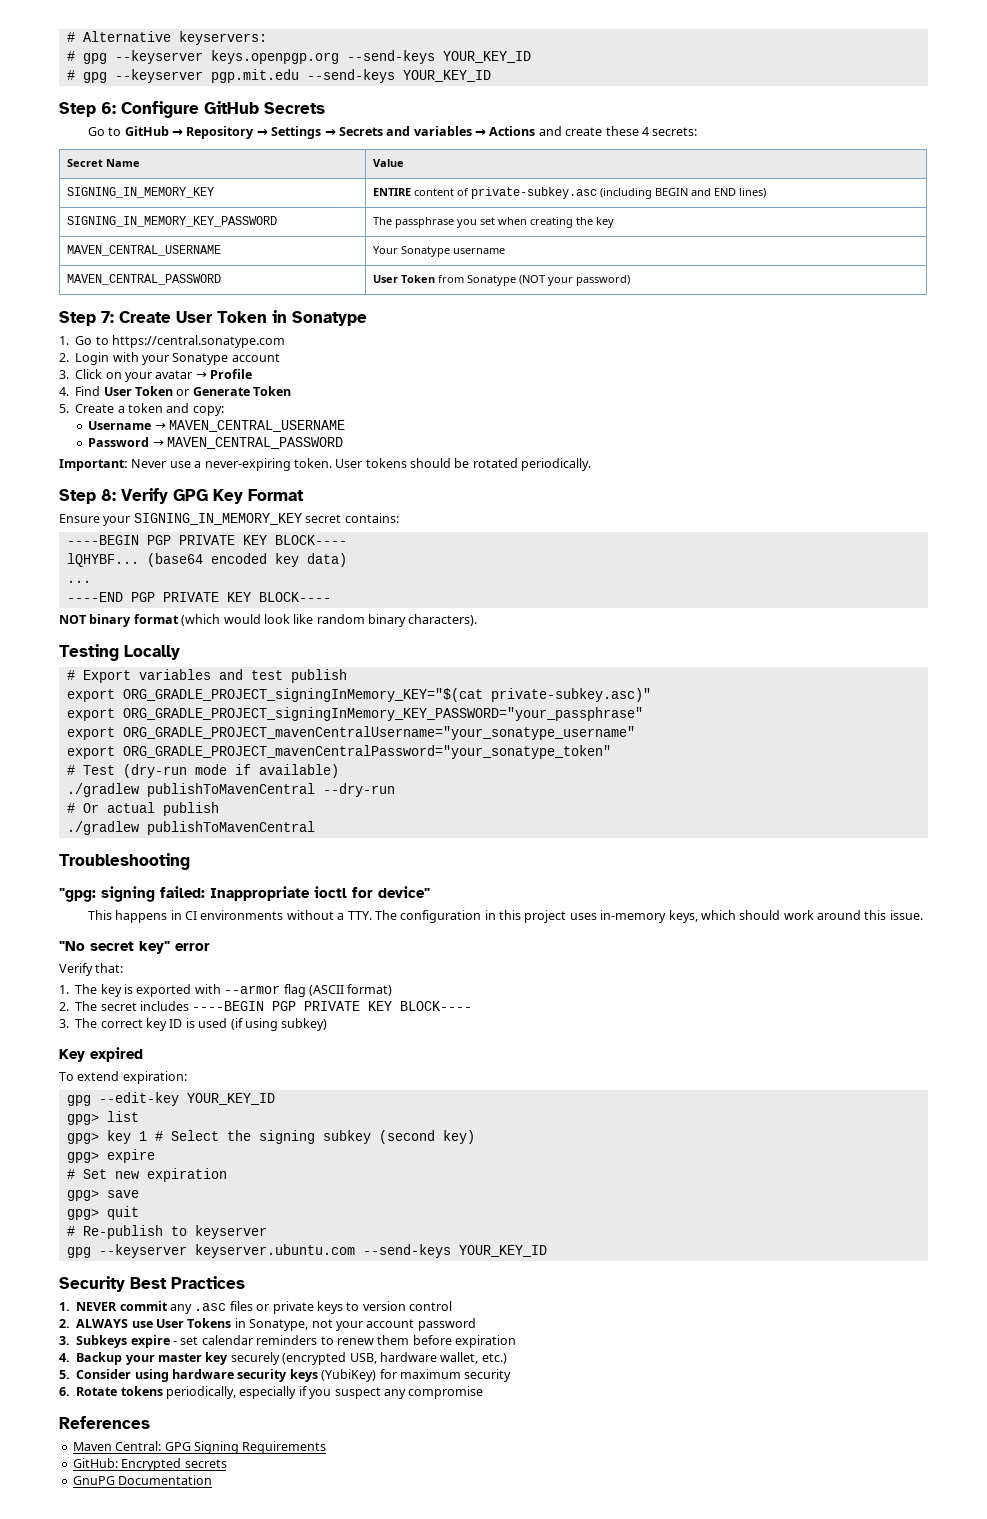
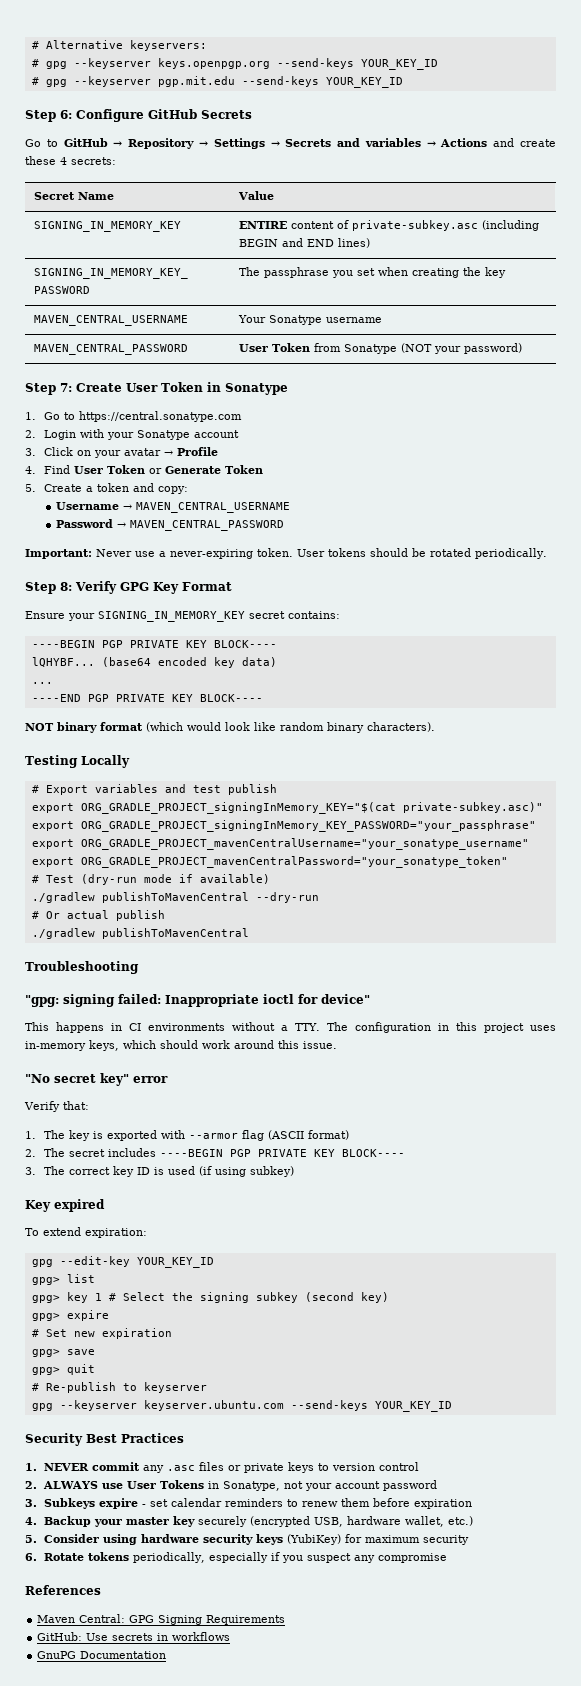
- GitHub: Encrypted secrets
+ GitHub: Use secrets in workflows

